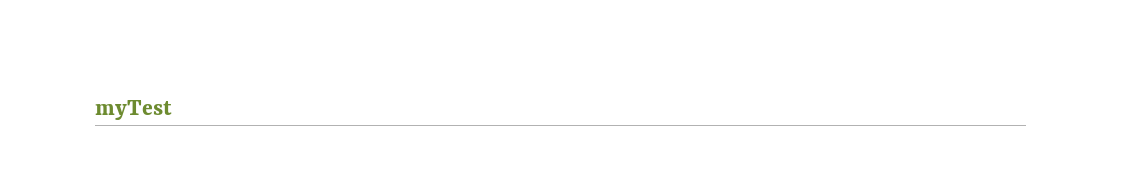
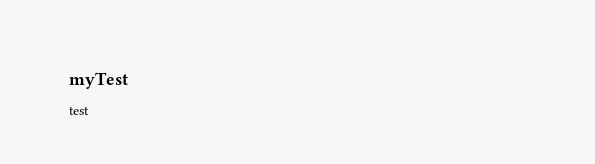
+ test

